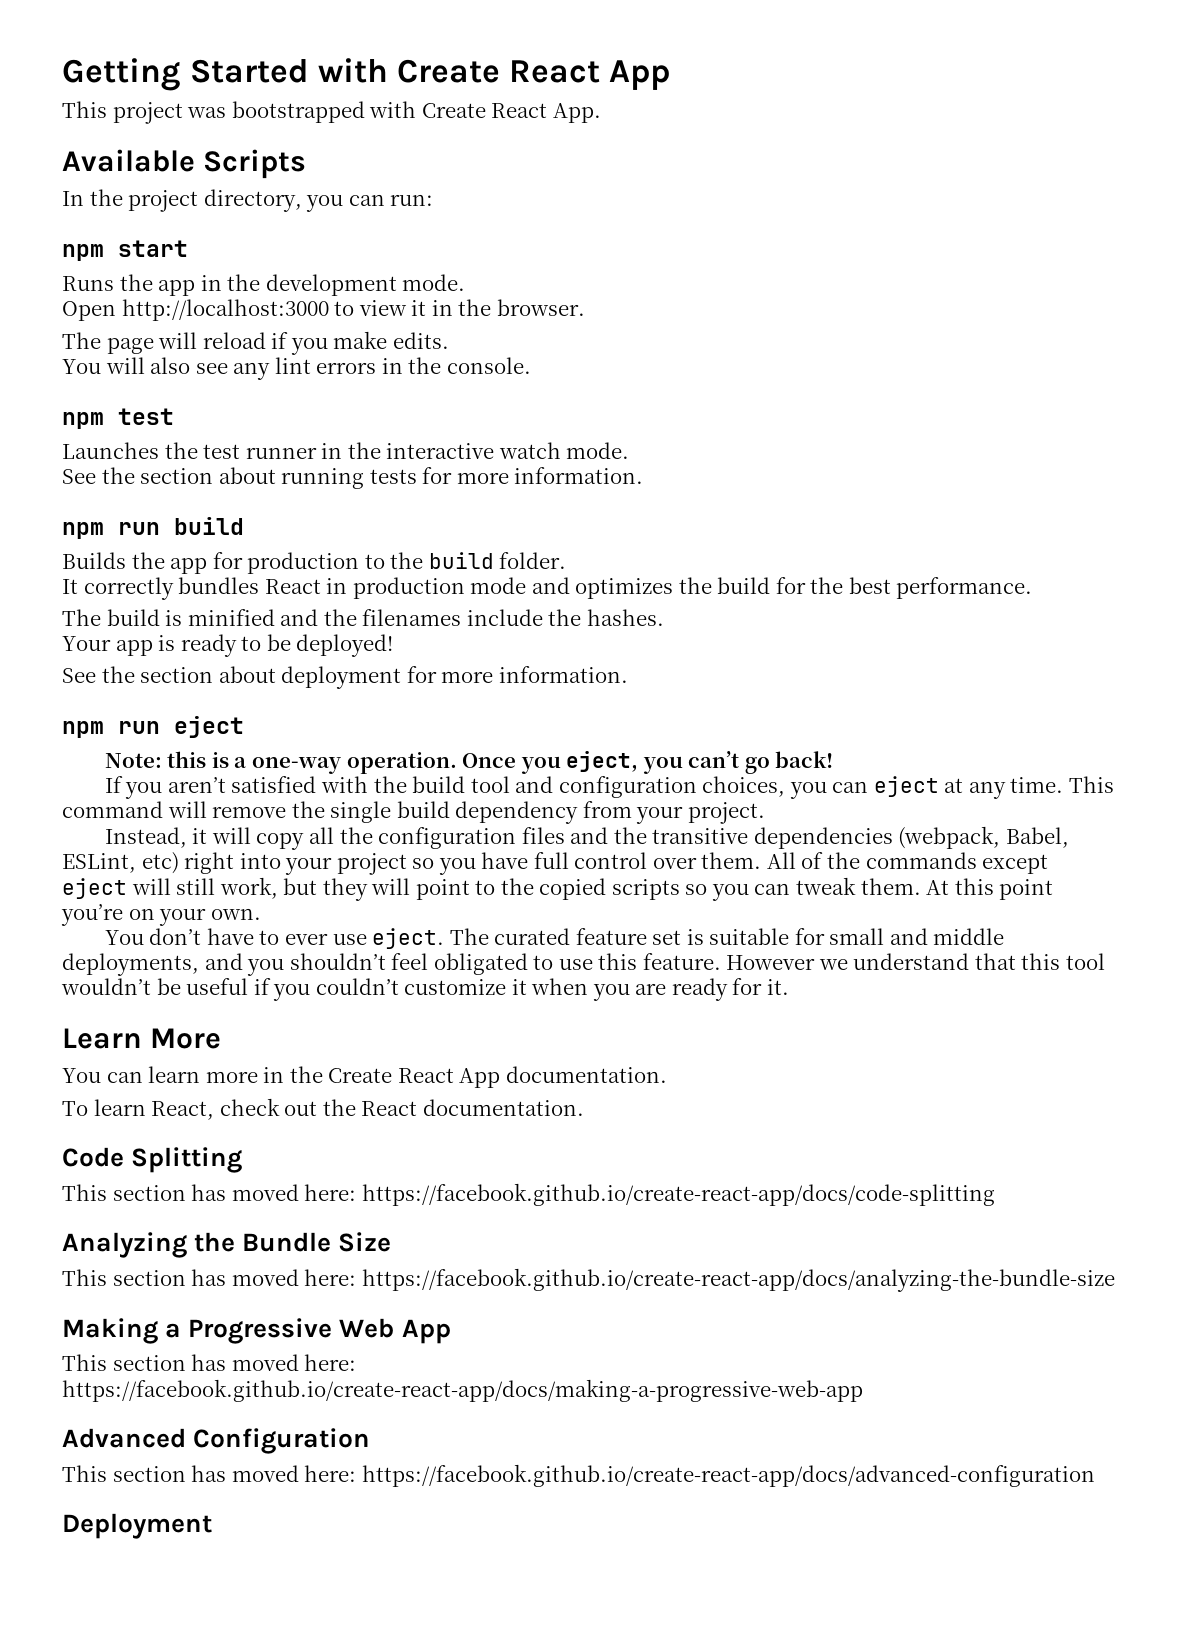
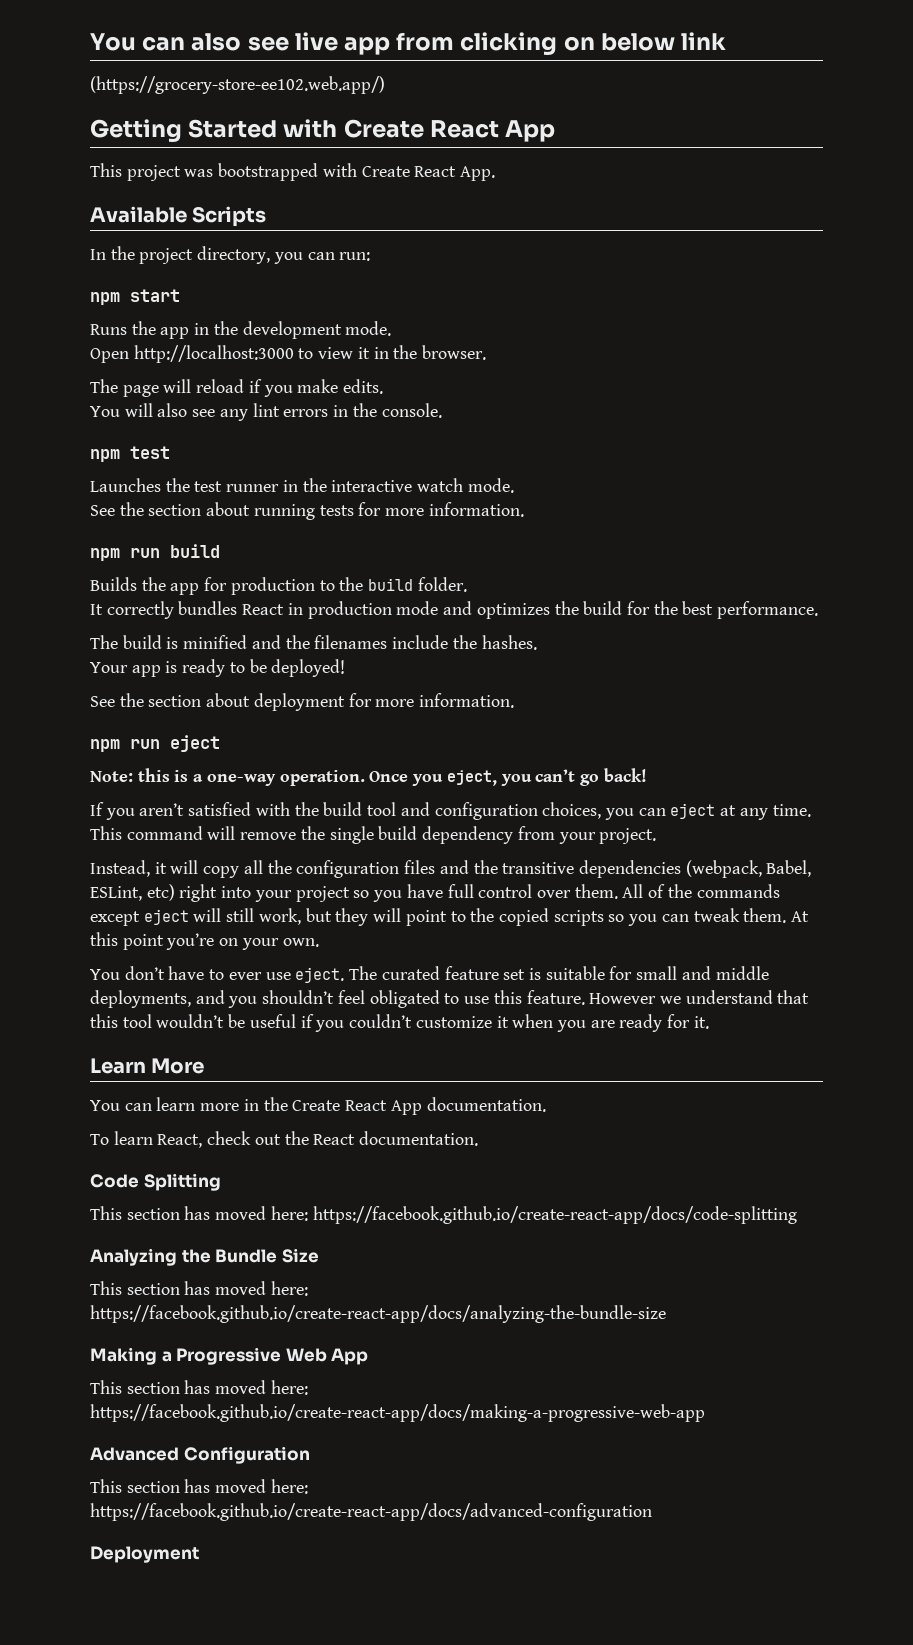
+ You can also see live app from clicking on below link
+ (https://grocery-store-ee102.web.app/)

